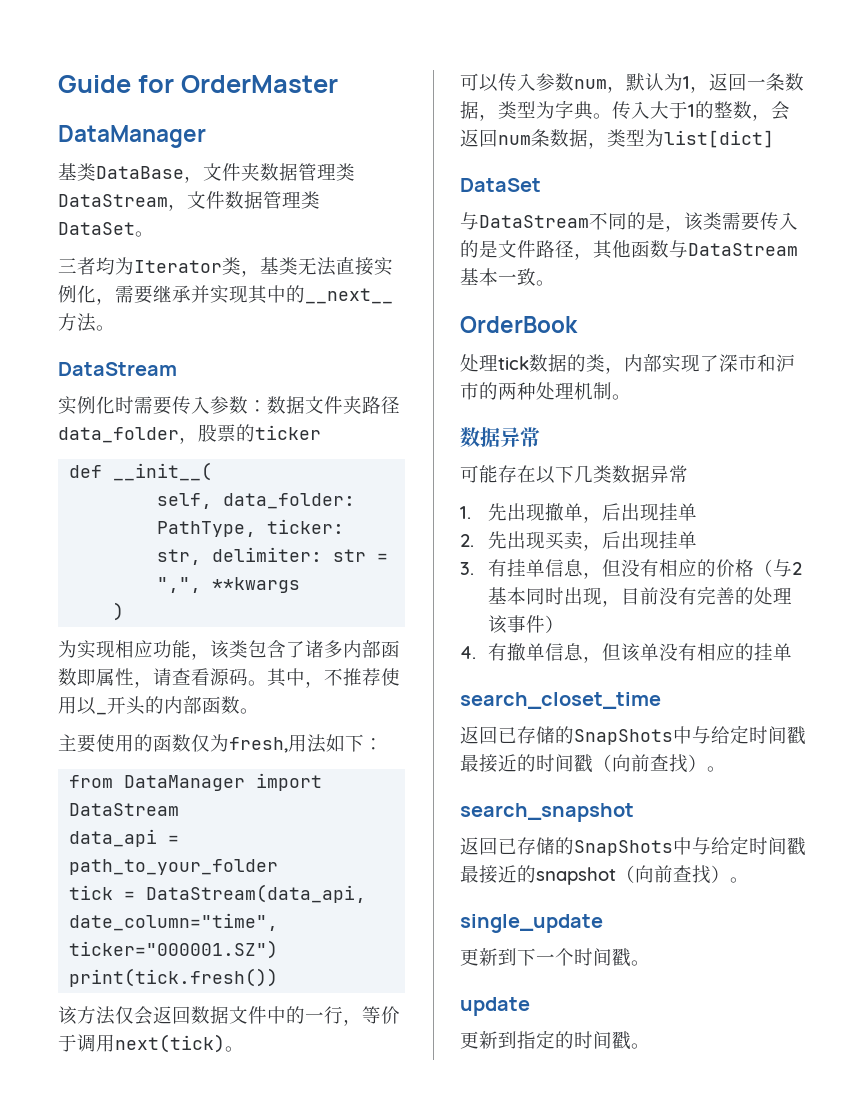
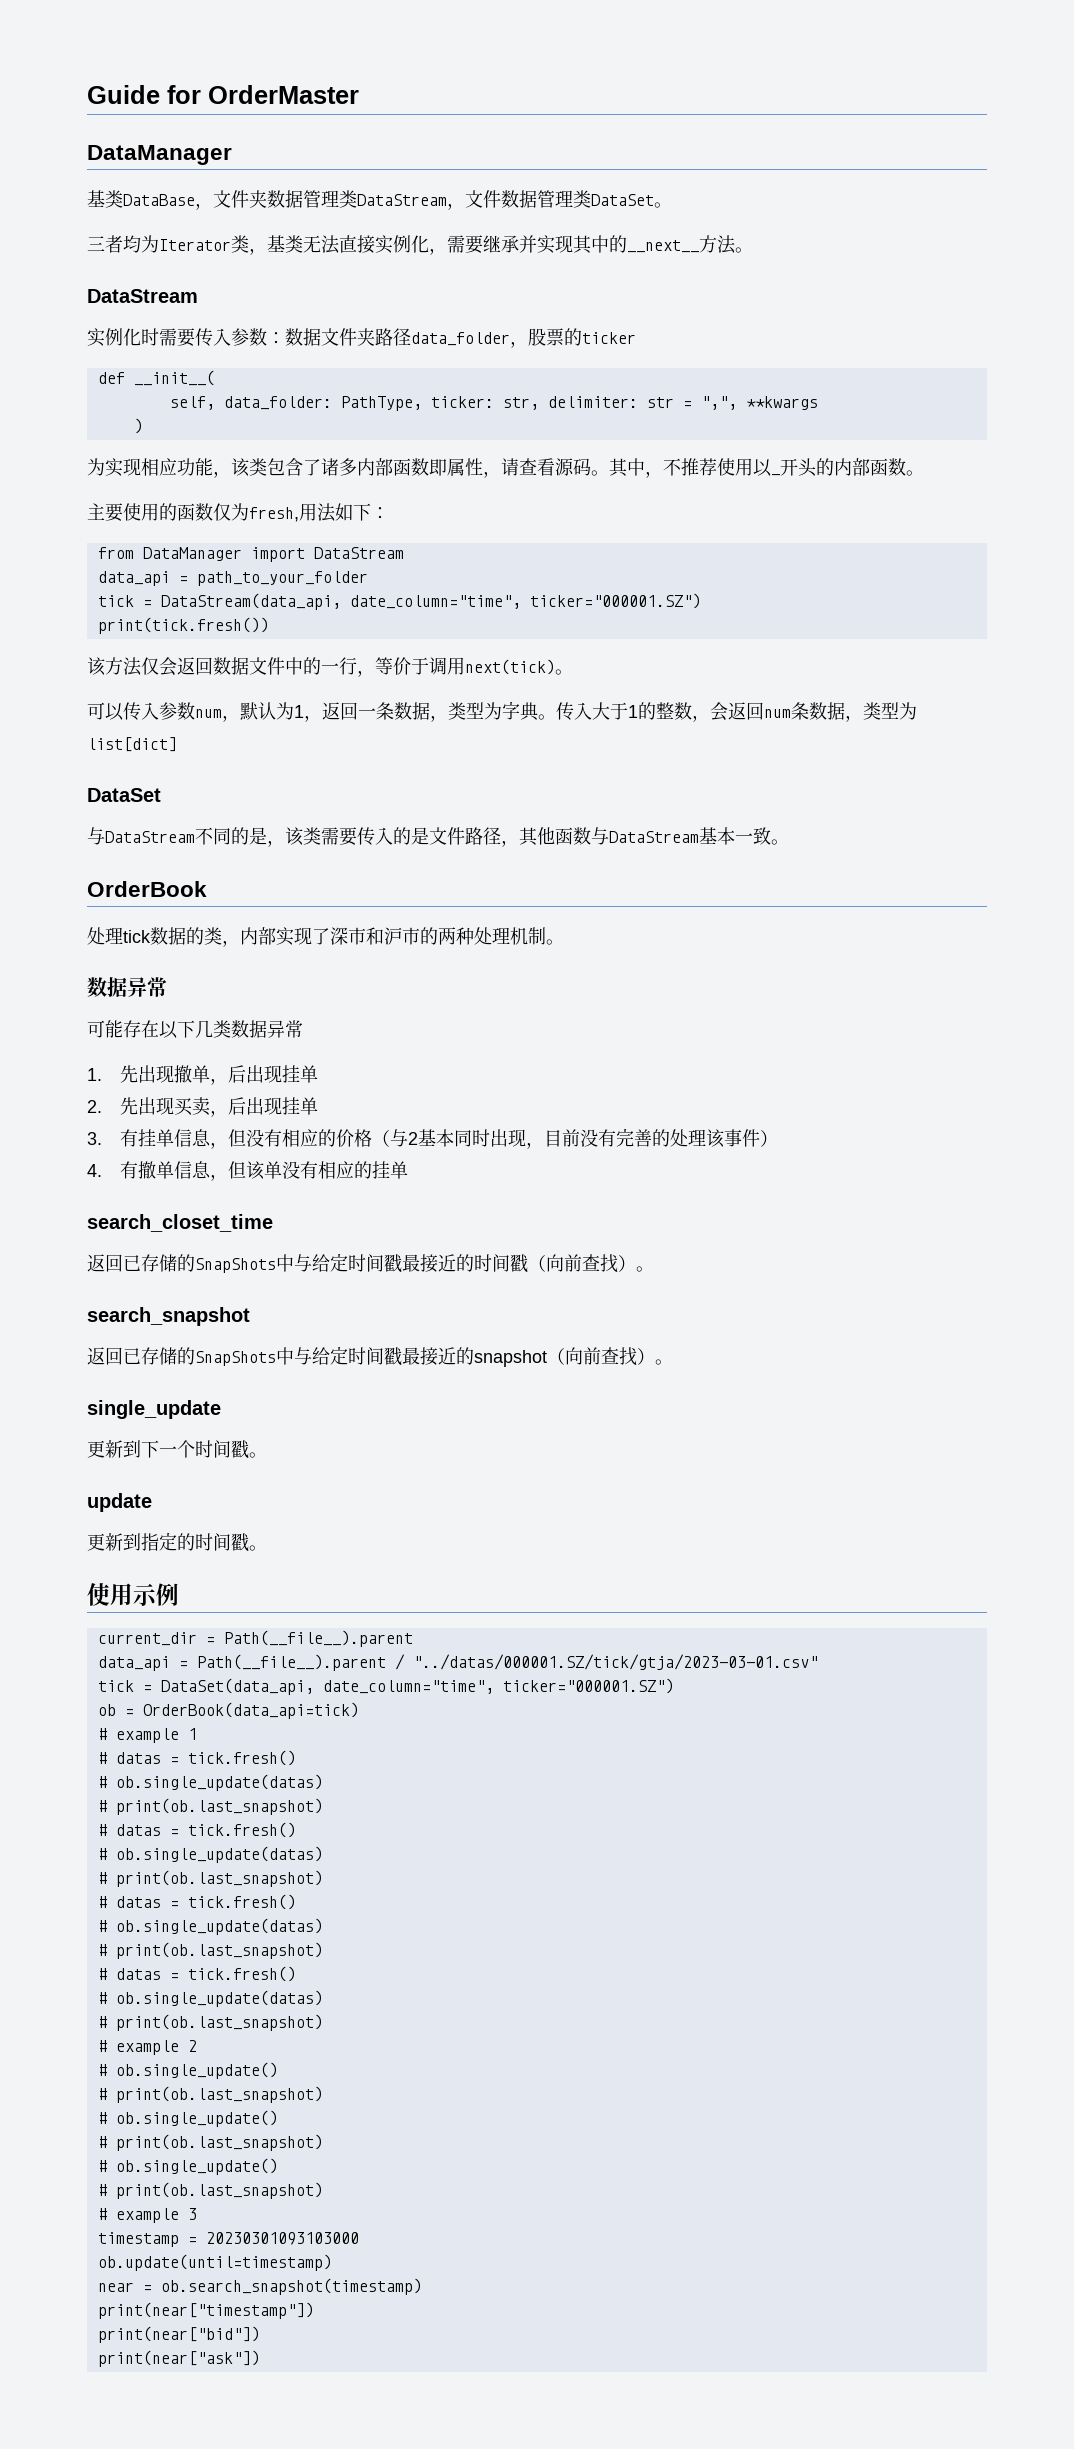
+ 使用示例
+ current_dir = Path(__file__).parent
+ data_api = Path(__file__).parent / "../datas/000001.SZ/tick/gtja/2023-03-01.csv"
+ tick = DataSet(data_api, date_column="time", ticker="000001.SZ")
+ ob = OrderBook(data_api=tick)
+ # example 1
+ # datas = tick.fresh()
+ # ob.single_update(datas)
+ # print(ob.last_snapshot)
+ # datas = tick.fresh()
+ # ob.single_update(datas)
+ # print(ob.last_snapshot)
+ # datas = tick.fresh()
+ # ob.single_update(datas)
+ # print(ob.last_snapshot)
+ # datas = tick.fresh()
+ # ob.single_update(datas)
+ # print(ob.last_snapshot)
+ # example 2
+ # ob.single_update()
+ # print(ob.last_snapshot)
+ # ob.single_update()
+ # print(ob.last_snapshot)
+ # ob.single_update()
+ # print(ob.last_snapshot)
+ # example 3
+ timestamp = 20230301093103000
+ ob.update(until=timestamp)
+ near = ob.search_snapshot(timestamp)
+ print(near["timestamp"])
+ print(near["bid"])
+ print(near["ask"])

